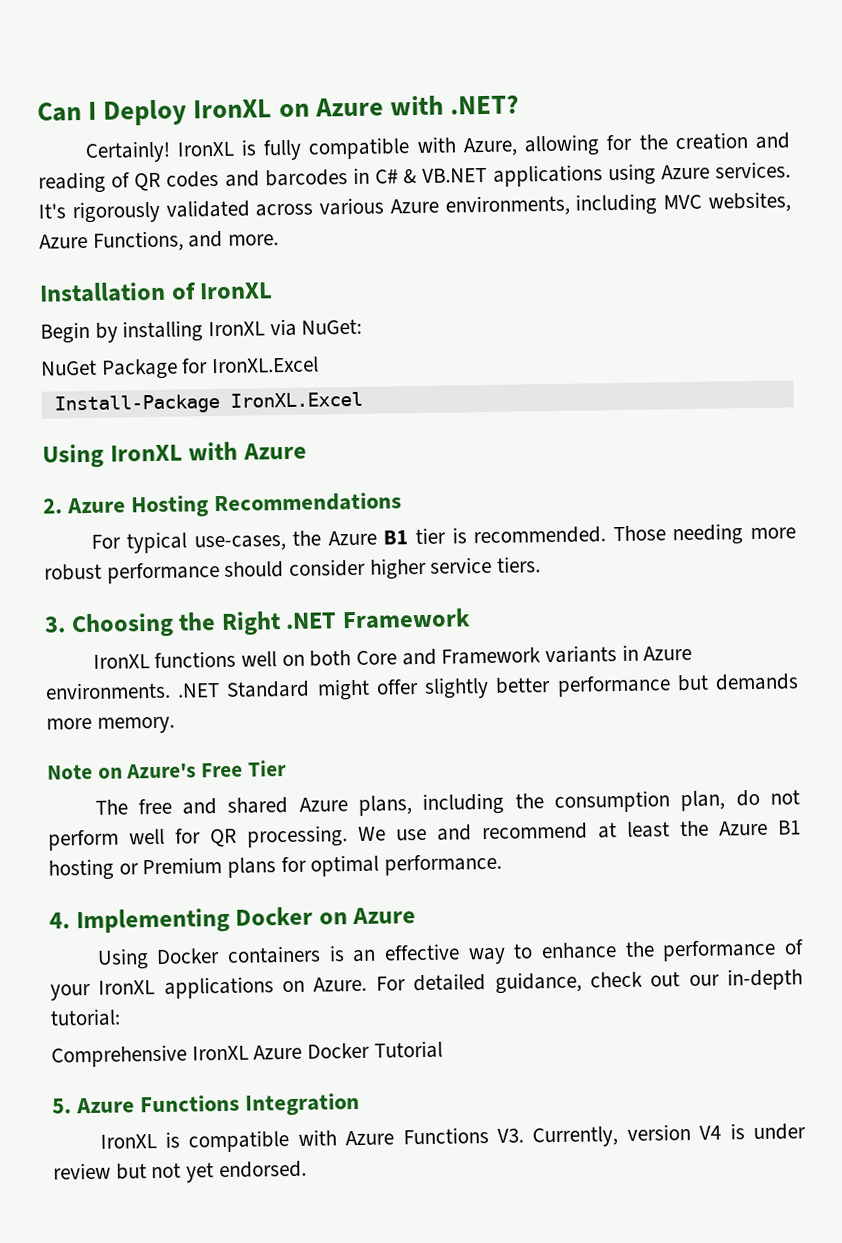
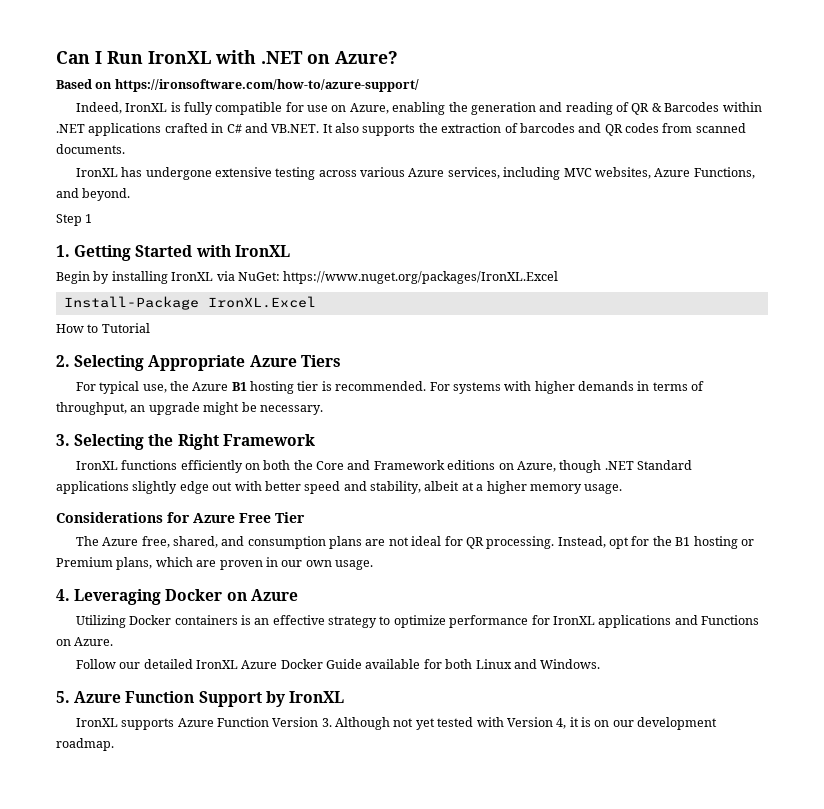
- Can I Deploy IronXL on Azure with .NET?
- Certainly! IronXL is fully compatible with Azure, allowing for the creation and reading of QR codes and barcodes in C# & VB.NET applications using Azure services. It's rigorously validated across various Azure environments, including MVC websites, Azure Functions, and more.
- Installation of IronXL
+ Can I Run IronXL with .NET on Azure?
+ Based on https://ironsoftware.com/how-to/azure-support/
+ Indeed, IronXL is fully compatible for use on Azure, enabling the generation and reading of QR & Barcodes within .NET applications crafted in C# and VB.NET. It also supports the extraction of barcodes and QR codes from scanned documents.
+ IronXL has undergone extensive testing across various Azure services, including MVC websites, Azure Functions, and beyond.
+ Step 1
+ 1. Getting Started with IronXL
- Begin by installing IronXL via NuGet:
- NuGet Package for IronXL.Excel
+ Begin by installing IronXL via NuGet: https://www.nuget.org/packages/IronXL.Excel
  Install-Package IronXL.Excel
- Using IronXL with Azure
- 2. Azure Hosting Recommendations
+ How to Tutorial
+ 2. Selecting Appropriate Azure Tiers
- For typical use-cases, the Azure B1 tier is recommended.
+ For typical use, the Azure B1 hosting tier is recommended.
- Those needing more robust performance should consider higher service tiers.
- 3. Choosing the Right .NET Framework
+ For systems with higher demands in terms of throughput, an upgrade might be necessary.
+ 3. Selecting the Right Framework
- IronXL functions well on both Core and Framework variants in Azure environments. .NET Standard might offer slightly better performance but demands more memory.
- Note on Azure's Free Tier
- The free and shared Azure plans, including the consumption plan, do not perform well for QR processing. We use and recommend at least the Azure B1 hosting or Premium plans for optimal performance.
+ IronXL functions efficiently on both the Core and Framework editions on Azure, though .NET Standard applications slightly edge out with better speed and stability, albeit at a higher memory usage.
+ Considerations for Azure Free Tier
+ The Azure free, shared, and consumption plans are not ideal for QR processing. Instead, opt for the B1 hosting or Premium plans, which are proven in our own usage.
- 4. Implementing Docker on Azure
+ 4. Leveraging Docker on Azure
- Using Docker containers is an effective way to enhance the performance of your IronXL applications on Azure. For detailed guidance, check out our in-depth tutorial:
- Comprehensive IronXL Azure Docker Tutorial
- 5. Azure Functions Integration
- IronXL is compatible with Azure Functions V3. Currently, version V4 is under review but not yet endorsed.
+ Utilizing Docker containers is an effective strategy to optimize performance for IronXL applications and Functions on Azure.
+ Follow our detailed IronXL Azure Docker Guide available for both Linux and Windows.
+ 5. Azure Function Support by IronXL
+ IronXL supports Azure Function Version 3. Although not yet tested with Version 4, it is on our development roadmap.

